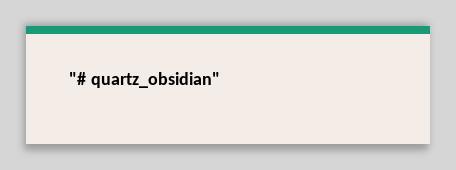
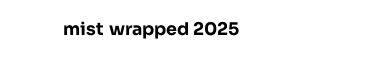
- "# quartz_obsidian"
+ mist wrapped 2025

